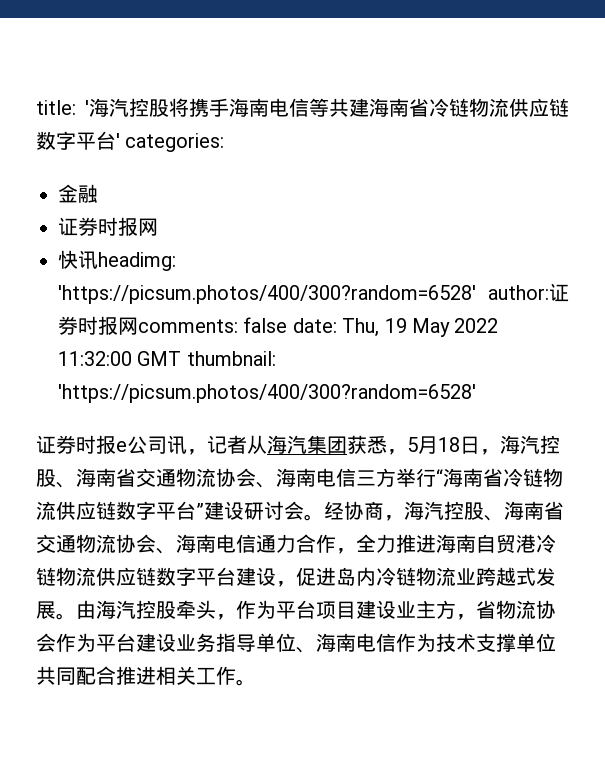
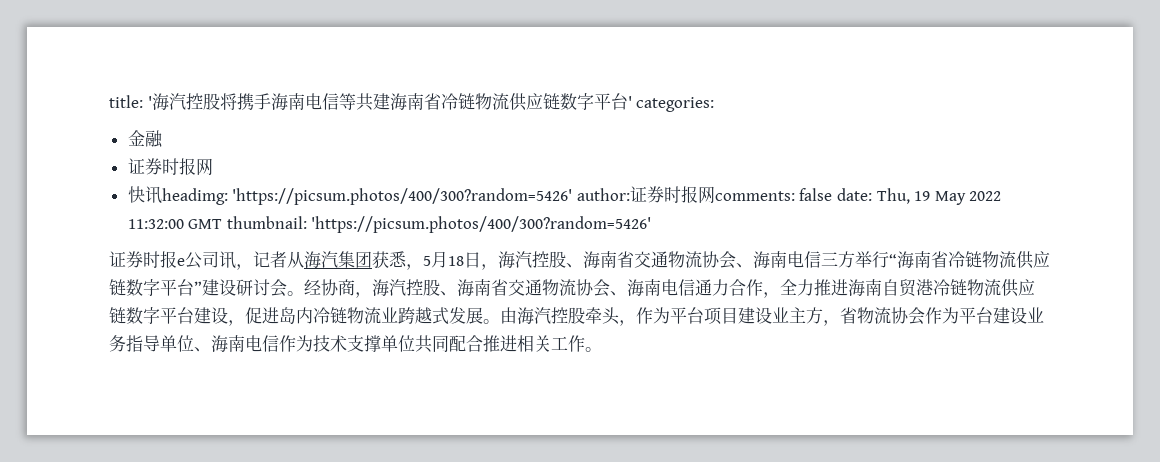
- 快讯headimg: 'https://picsum.photos/400/300?random=6528' author:证券时报网comments: false date: Thu, 19 May 2022 11:32:00 GMT thumbnail: 'https://picsum.photos/400/300?random=6528'
+ 快讯headimg: 'https://picsum.photos/400/300?random=5426' author:证券时报网comments: false date: Thu, 19 May 2022 11:32:00 GMT thumbnail: 'https://picsum.photos/400/300?random=5426'

